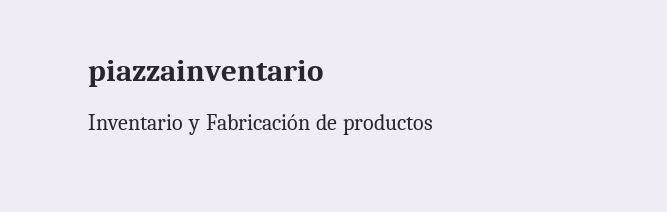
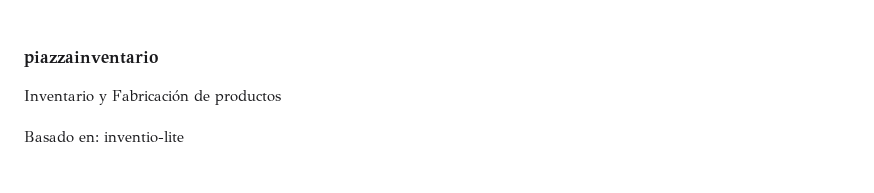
+ Basado en: inventio-lite

